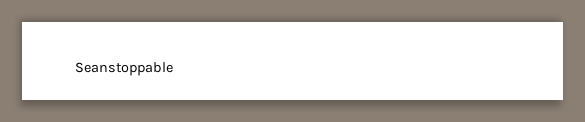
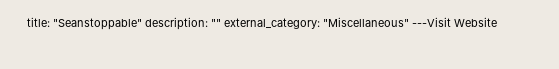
- Seanstoppable
+ title: "Seanstoppable" description: "" external_category: "Miscellaneous" ---Visit Website

